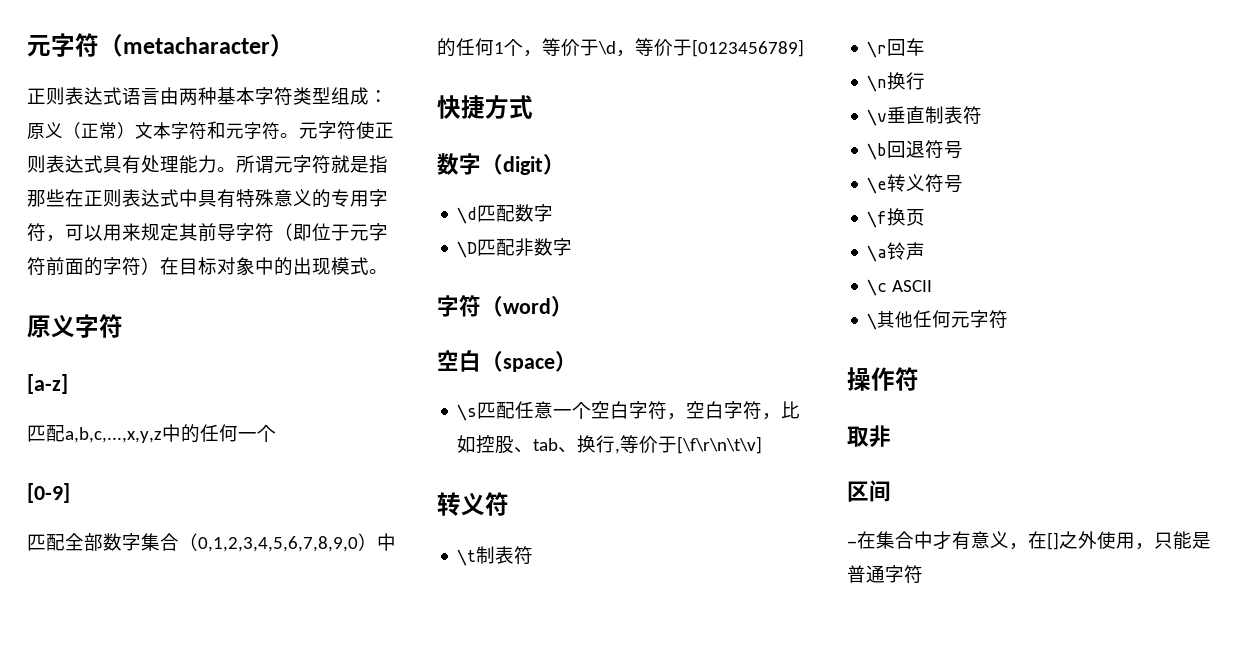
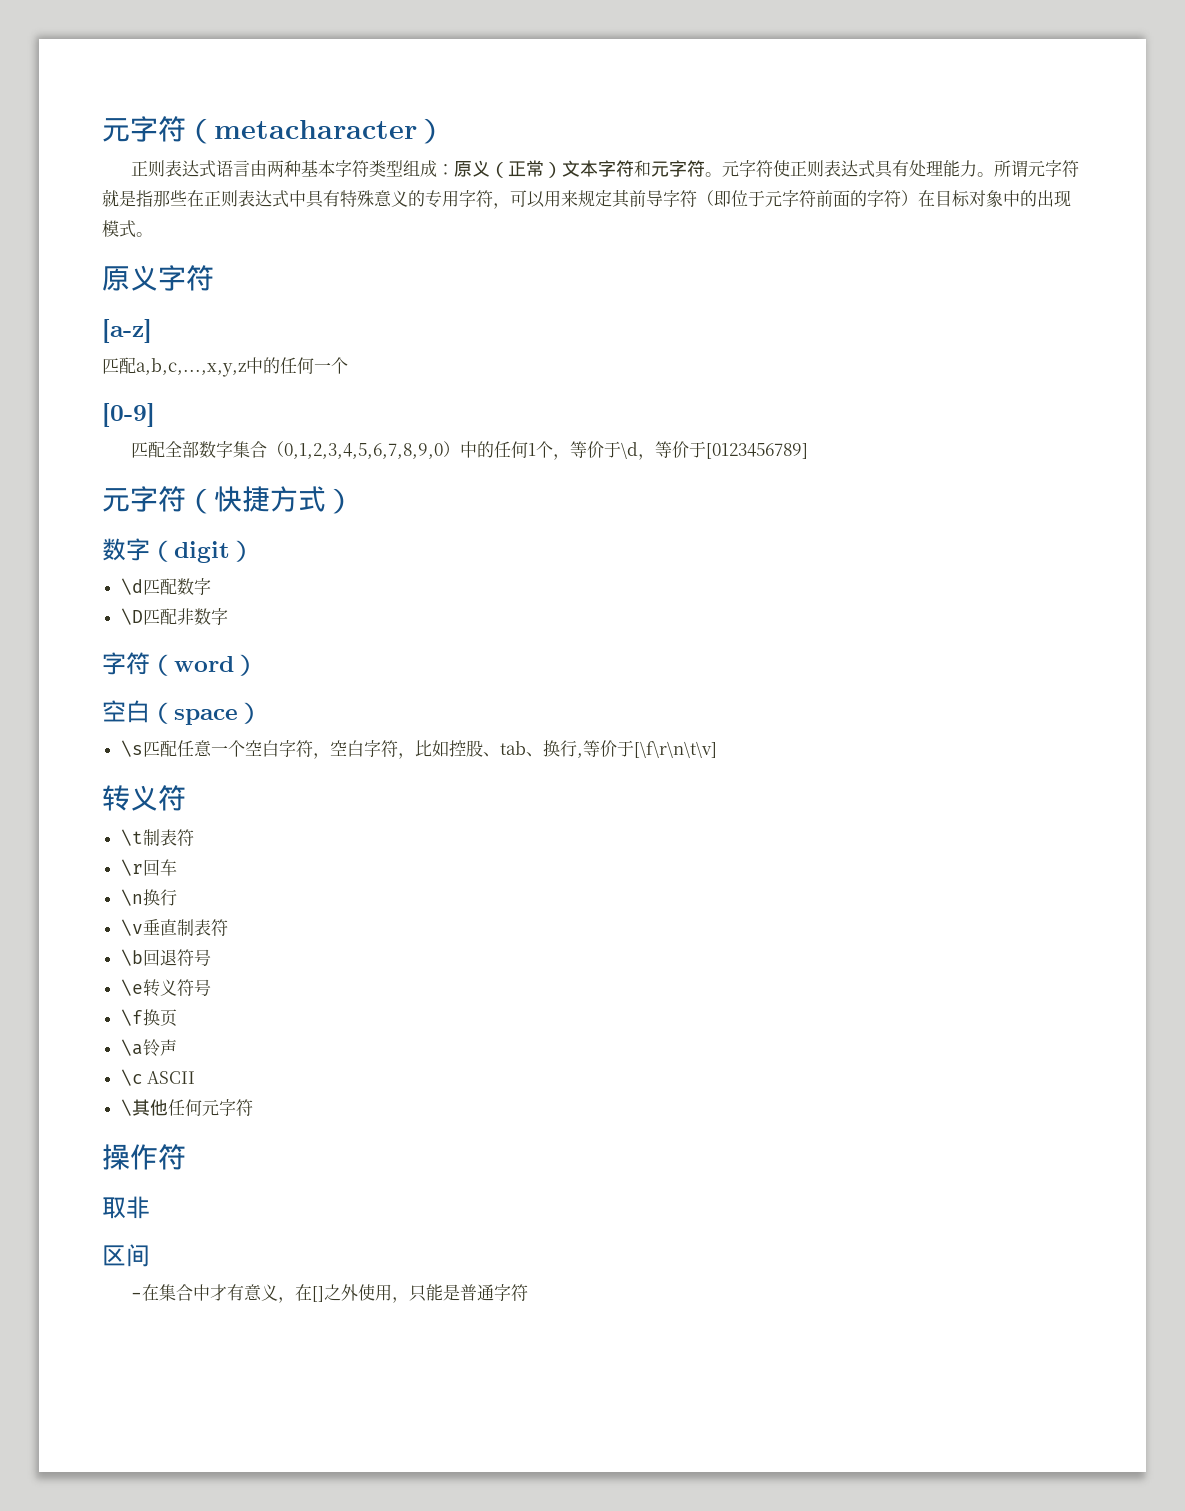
- 快捷方式
+ 元字符（快捷方式）

